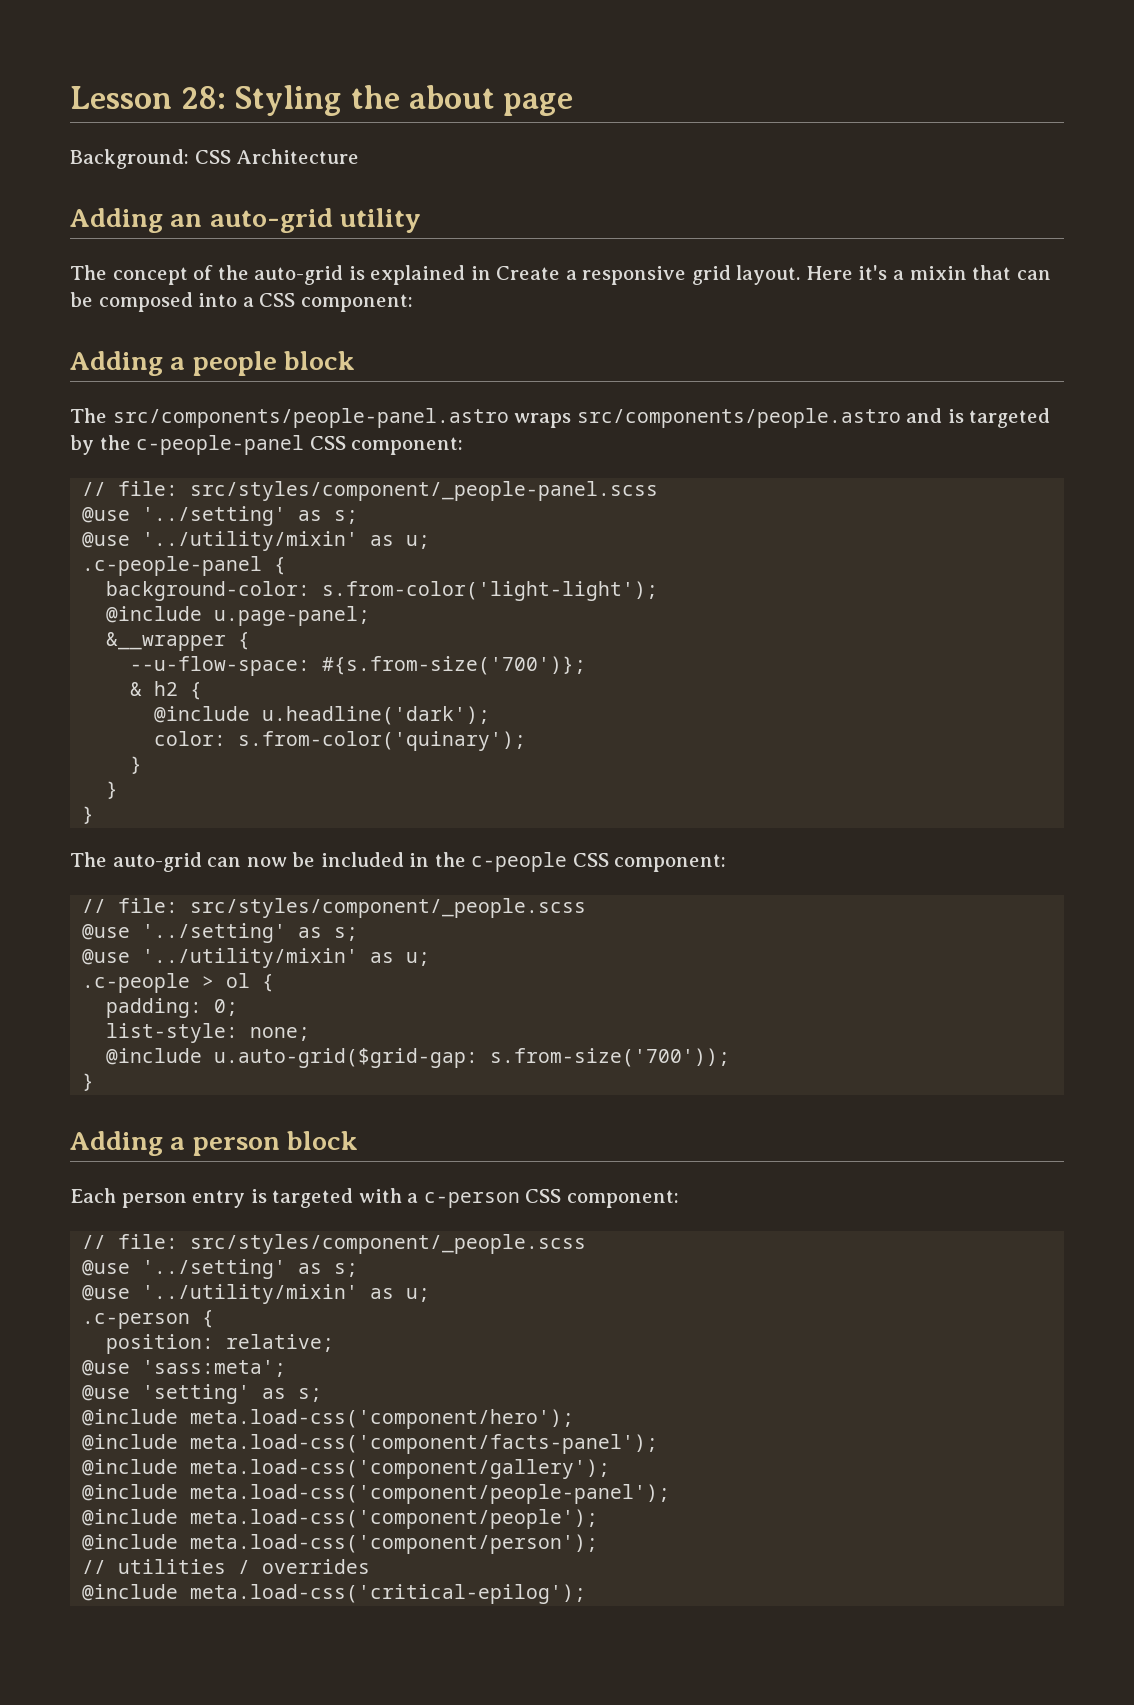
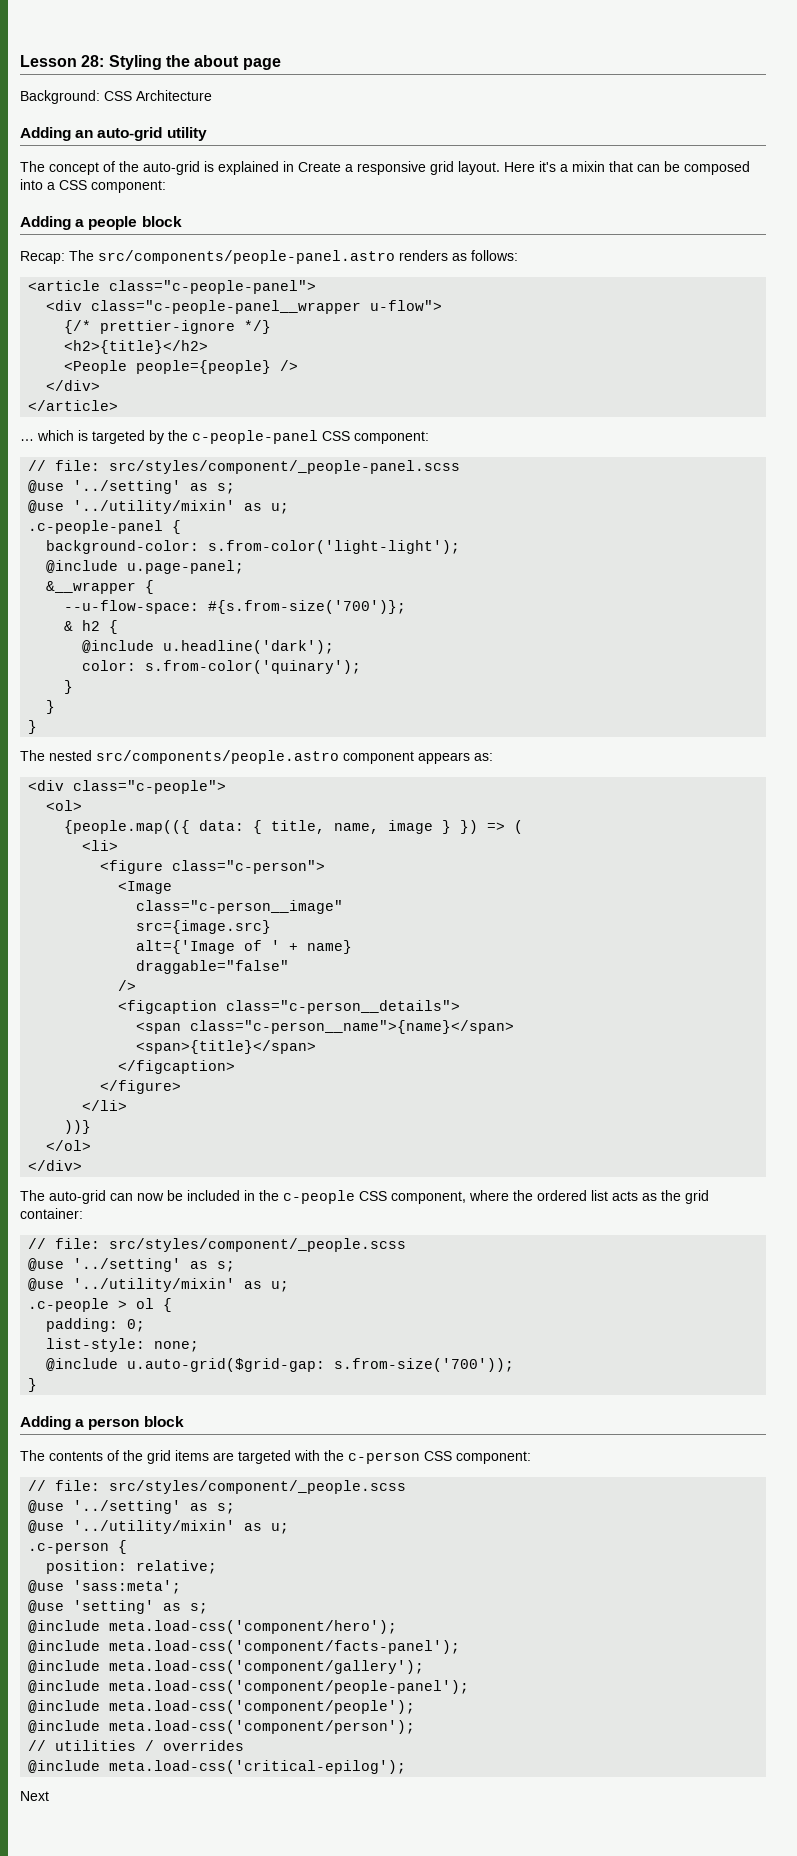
- The src/components/people-panel.astro wraps src/components/people.astro and is targeted by the c-people-panel CSS component:
+ Recap: The src/components/people-panel.astro renders as follows:
+ <article class="c-people-panel">
+ <div class="c-people-panel__wrapper u-flow">
+ {/* prettier-ignore */}
+ <h2>{title}</h2>
+ <People people={people} />
+ </div>
+ </article>
+ … which is targeted by the c-people-panel CSS component:
+ The nested src/components/people.astro component appears as:
+ <div class="c-people">
+ <ol>
+ {people.map(({ data: { title, name, image } }) => (
+ <li>
+ <figure class="c-person">
+ <Image
+ class="c-person__image"
+ src={image.src}
+ alt={'Image of ' + name}
+ draggable="false"
+ />
+ <figcaption class="c-person__details">
+ <span class="c-person__name">{name}</span>
+ <span>{title}</span>
+ </figcaption>
+ </figure>
+ </li>
+ ))}
+ </ol>
+ </div>
- The auto-grid can now be included in the c-people CSS component:
+ The auto-grid can now be included in the c-people CSS component, where the ordered list acts as the grid container:
- Each person entry is targeted with a c-person CSS component:
+ The contents of the grid items are targeted with the c-person CSS component:
+ Next

